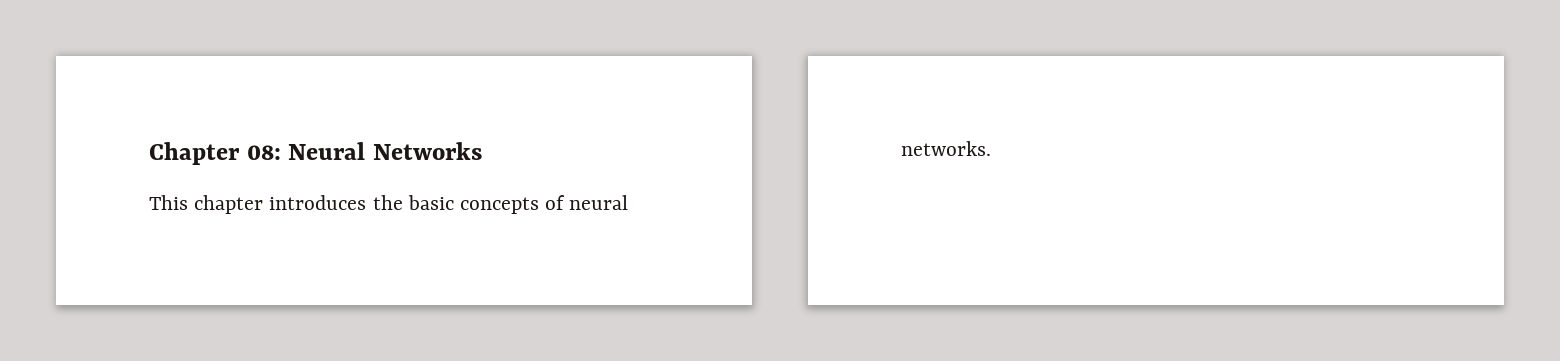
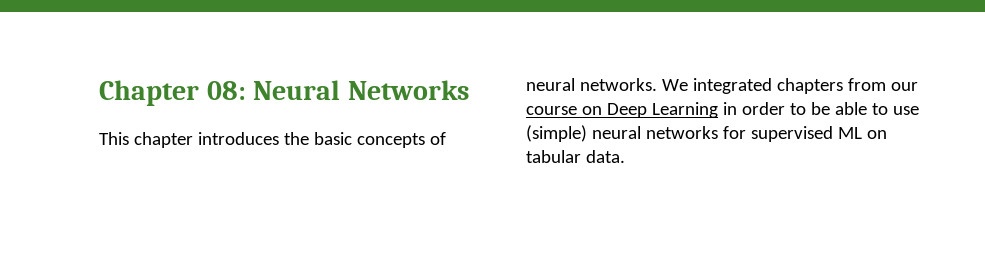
+ We integrated chapters from our course on Deep Learning in order to be able to use (simple) neural networks for supervised ML on tabular data.

